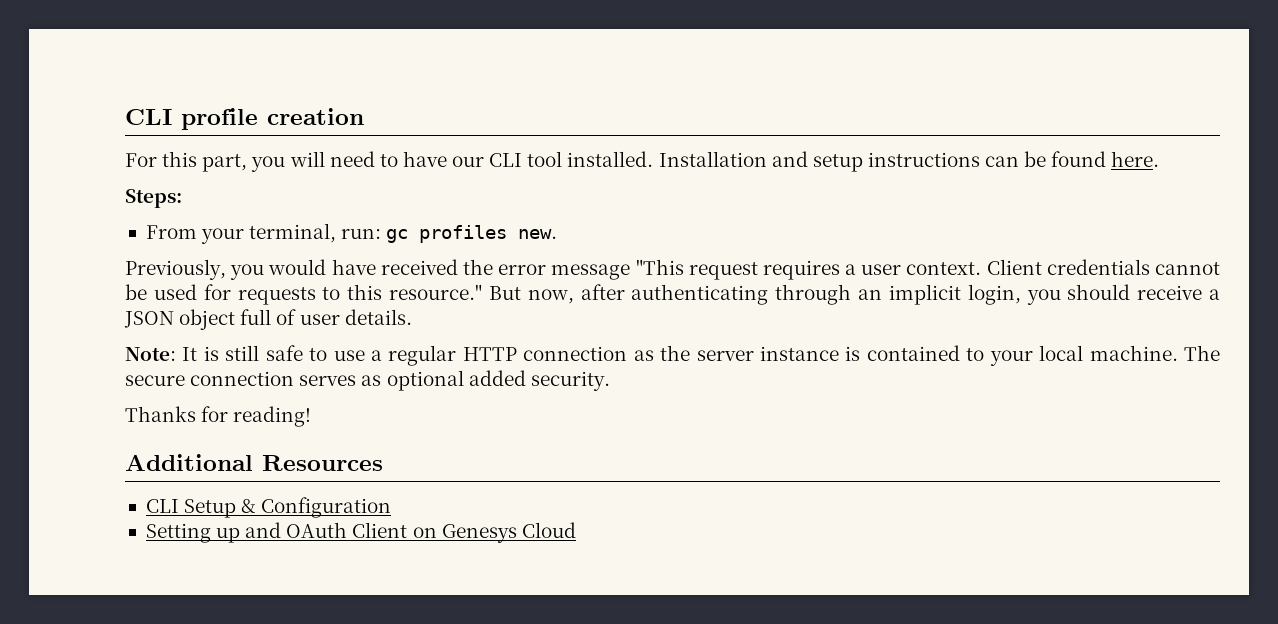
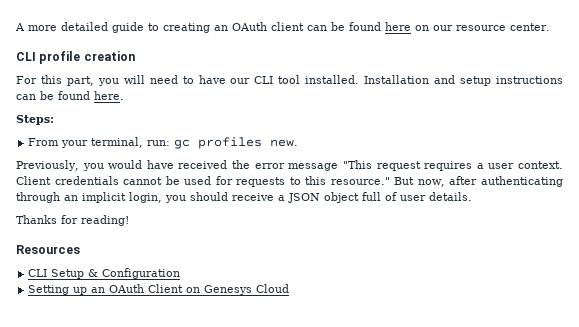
+ A more detailed guide to creating an OAuth client can be found here on our resource center.
- Note: It is still safe to use a regular HTTP connection as the server instance is contained to your local machine. The secure connection serves as optional added security.
- Additional Resources
+ Resources
- Setting up and OAuth Client on Genesys Cloud
+ Setting up an OAuth Client on Genesys Cloud

